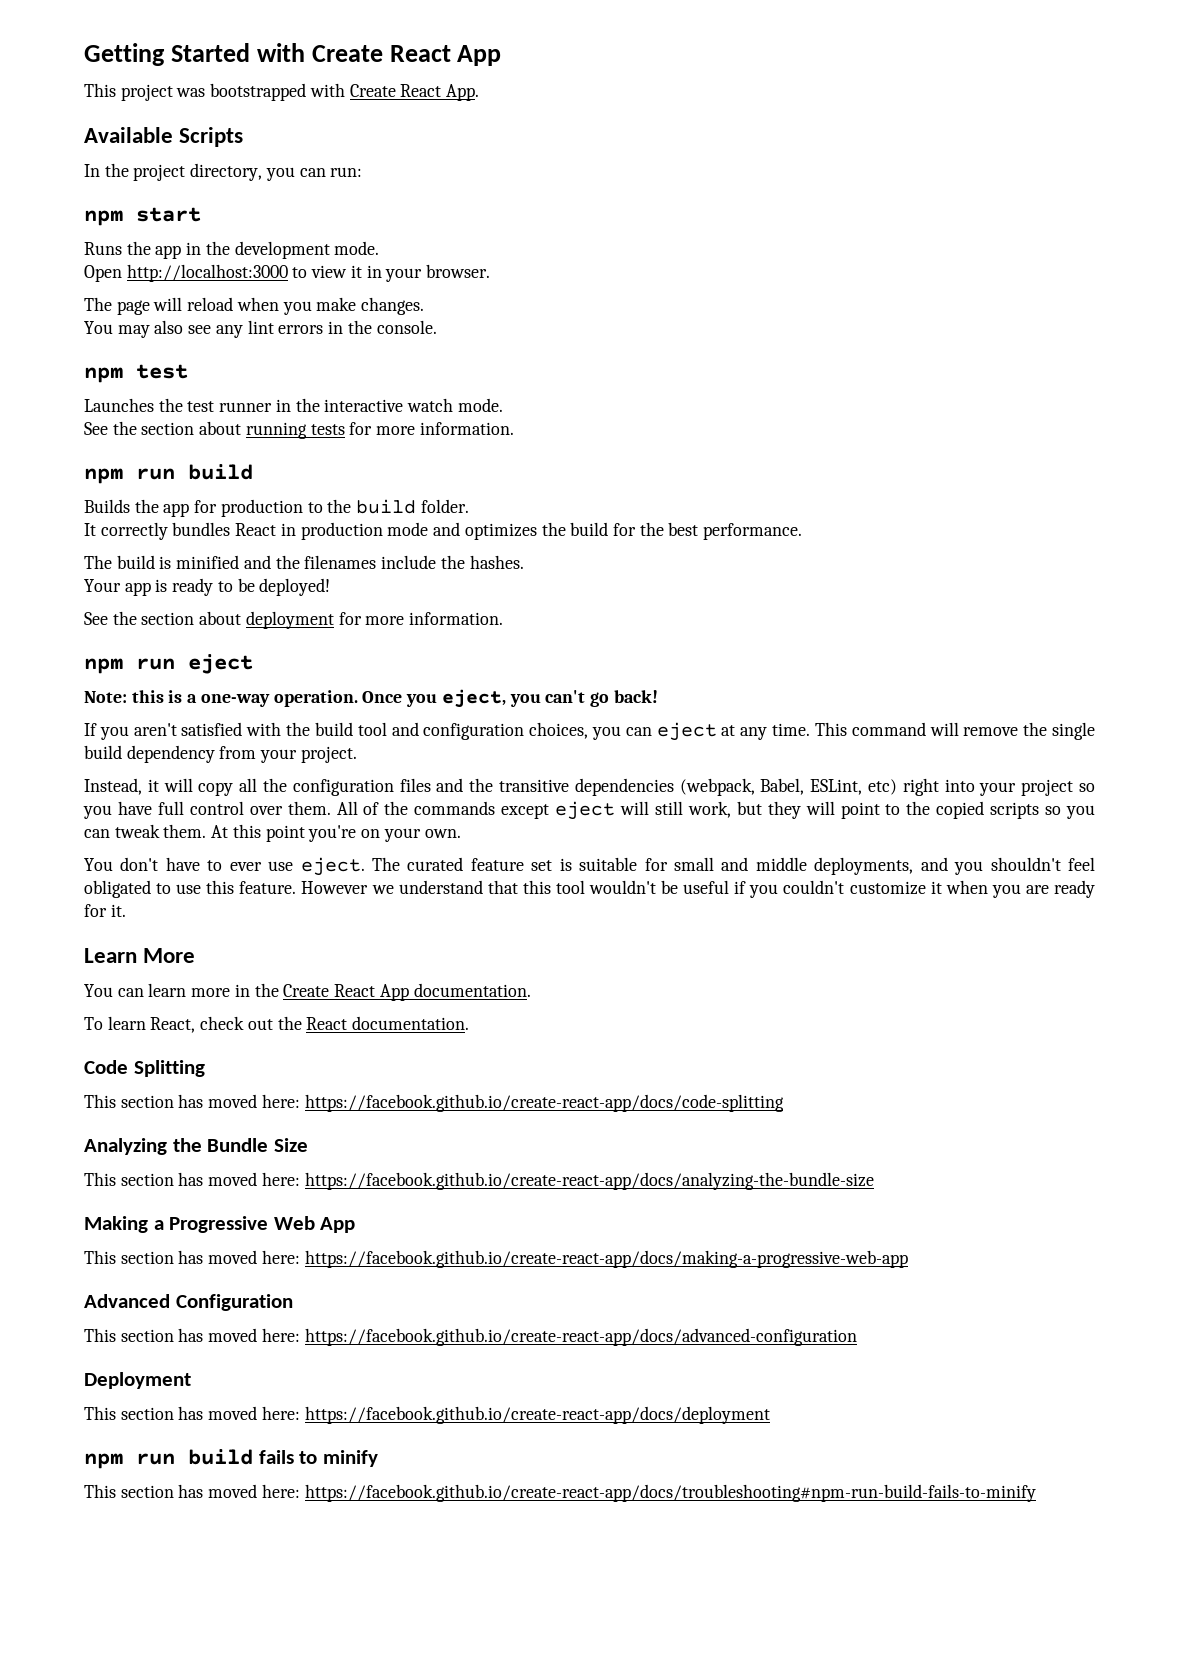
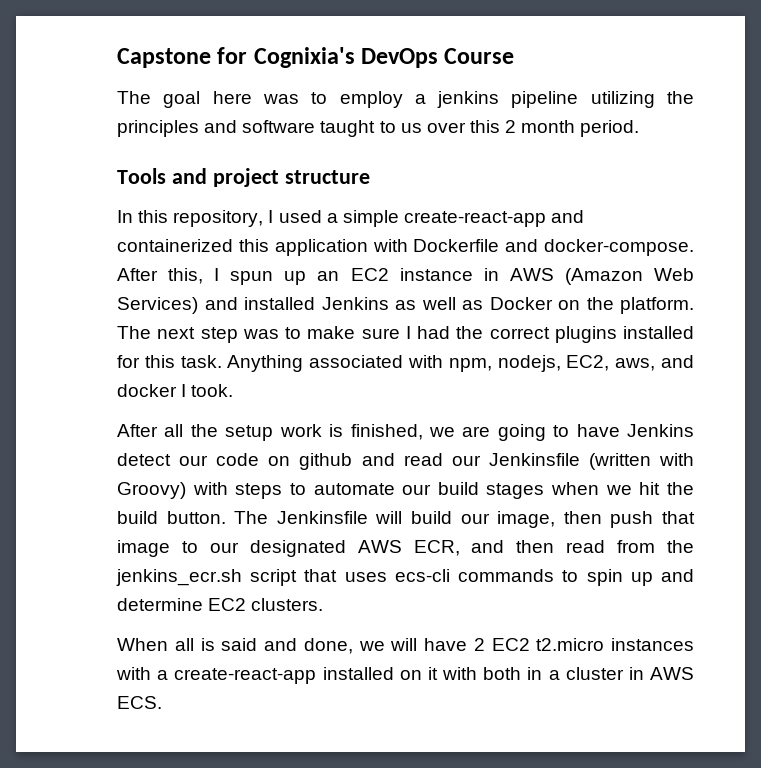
- Getting Started with Create React App
- This project was bootstrapped with Create React App.
- Available Scripts
- In the project directory, you can run:
- npm start
- Runs the app in the development mode.
- Open http://localhost:3000 to view it in your browser.
- The page will reload when you make changes.
- You may also see any lint errors in the console.
- npm test
- Launches the test runner in the interactive watch mode.
- See the section about running tests for more information.
- npm run build
- Builds the app for production to the build folder.
- It correctly bundles React in production mode and optimizes the build for the best performance.
- The build is minified and the filenames include the hashes.
- Your app is ready to be deployed!
- See the section about deployment for more information.
- npm run eject
- Note: this is a one-way operation. Once you eject, you can't go back!
- If you aren't satisfied with the build tool and configuration choices, you can eject at any time. This command will remove the single build dependency from your project.
- Instead, it will copy all the configuration files and the transitive dependencies (webpack, Babel, ESLint, etc) right into your project so you have full control over them. All of the commands except eject will still work, but they will point to the copied scripts so you can tweak them. At this point you're on your own.
- You don't have to ever use eject. The curated feature set is suitable for small and middle deployments, and you shouldn't feel obligated to use this feature. However we understand that this tool wouldn't be useful if you couldn't customize it when you are ready for it.
- Learn More
- You can learn more in the Create React App documentation.
- To learn React, check out the React documentation.
- Code Splitting
- This section has moved here: https://facebook.github.io/create-react-app/docs/code-splitting
- Analyzing the Bundle Size
- This section has moved here: https://facebook.github.io/create-react-app/docs/analyzing-the-bundle-size
- Making a Progressive Web App
- This section has moved here: https://facebook.github.io/create-react-app/docs/making-a-progressive-web-app
- Advanced Configuration
- This section has moved here: https://facebook.github.io/create-react-app/docs/advanced-configuration
- Deployment
- This section has moved here: https://facebook.github.io/create-react-app/docs/deployment
- npm run build fails to minify
- This section has moved here: https://facebook.github.io/create-react-app/docs/troubleshooting#npm-run-build-fails-to-minify
+ Capstone for Cognixia's DevOps Course
+ The goal here was to employ a jenkins pipeline utilizing the principles and software taught to us over this 2 month period.
+ Tools and project structure
+ In this repository, I used a simple create-react-app and containerized this application with Dockerfile and docker-compose. After this, I spun up an EC2 instance in AWS (Amazon Web Services) and installed Jenkins as well as Docker on the platform. The next step was to make sure I had the correct plugins installed for this task. Anything associated with npm, nodejs, EC2, aws, and docker I took.
+ After all the setup work is finished, we are going to have Jenkins detect our code on github and read our Jenkinsfile (written with Groovy) with steps to automate our build stages when we hit the build button. The Jenkinsfile will build our image, then push that image to our designated AWS ECR, and then read from the jenkins_ecr.sh script that uses ecs-cli commands to spin up and determine EC2 clusters.
+ When all is said and done, we will have 2 EC2 t2.micro instances with a create-react-app installed on it with both in a cluster in AWS ECS.

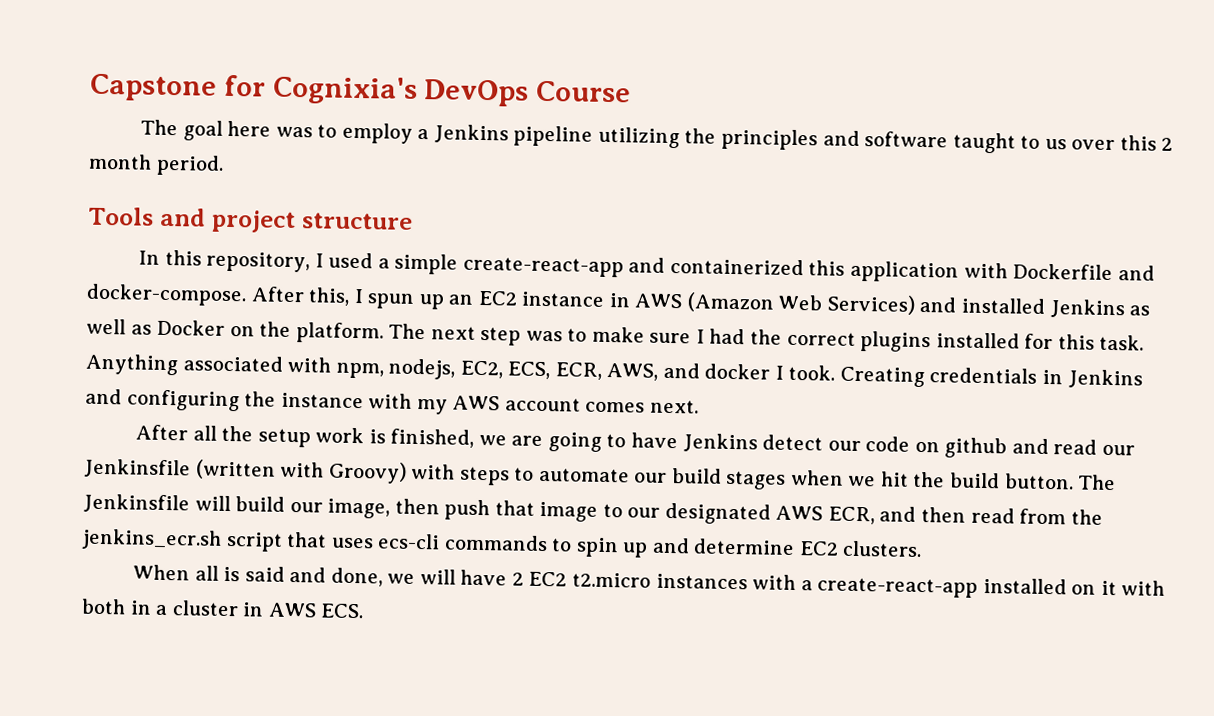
- The goal here was to employ a jenkins pipeline utilizing the principles and software taught to us over this 2 month period.
+ The goal here was to employ a Jenkins pipeline utilizing the principles and software taught to us over this 2 month period.
- Anything associated with npm, nodejs, EC2, aws, and docker I took.
+ Anything associated with npm, nodejs, EC2, ECS, ECR, AWS, and docker I took. Creating credentials in Jenkins and configuring the instance with my AWS account comes next.

